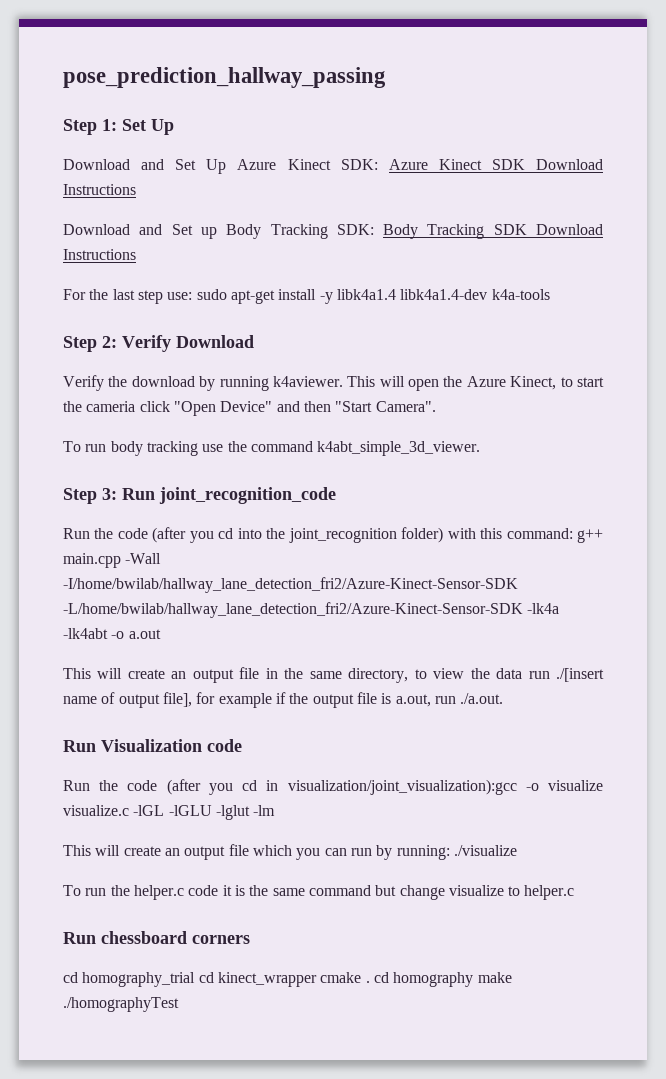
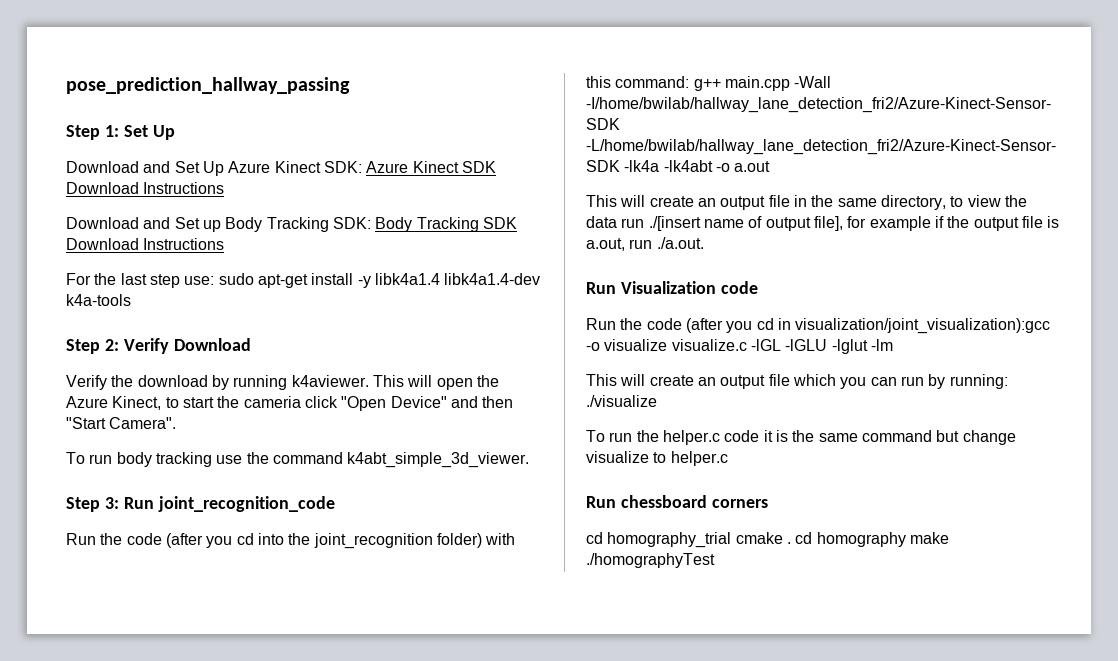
- cd homography_trial cd kinect_wrapper cmake . cd homography make ./homographyTest
+ cd homography_trial cmake . cd homography make ./homographyTest

